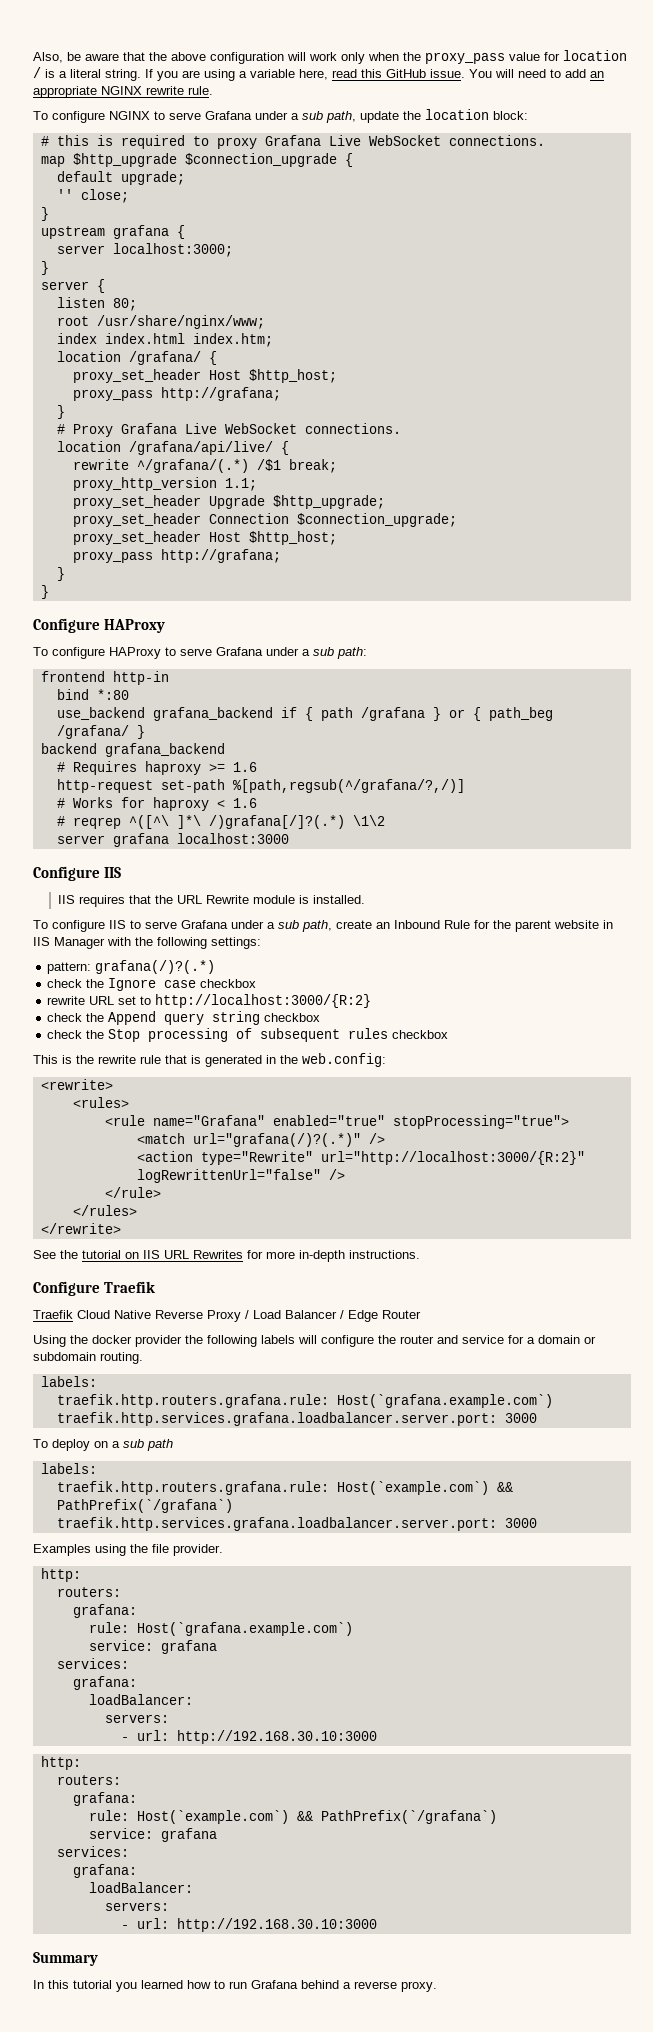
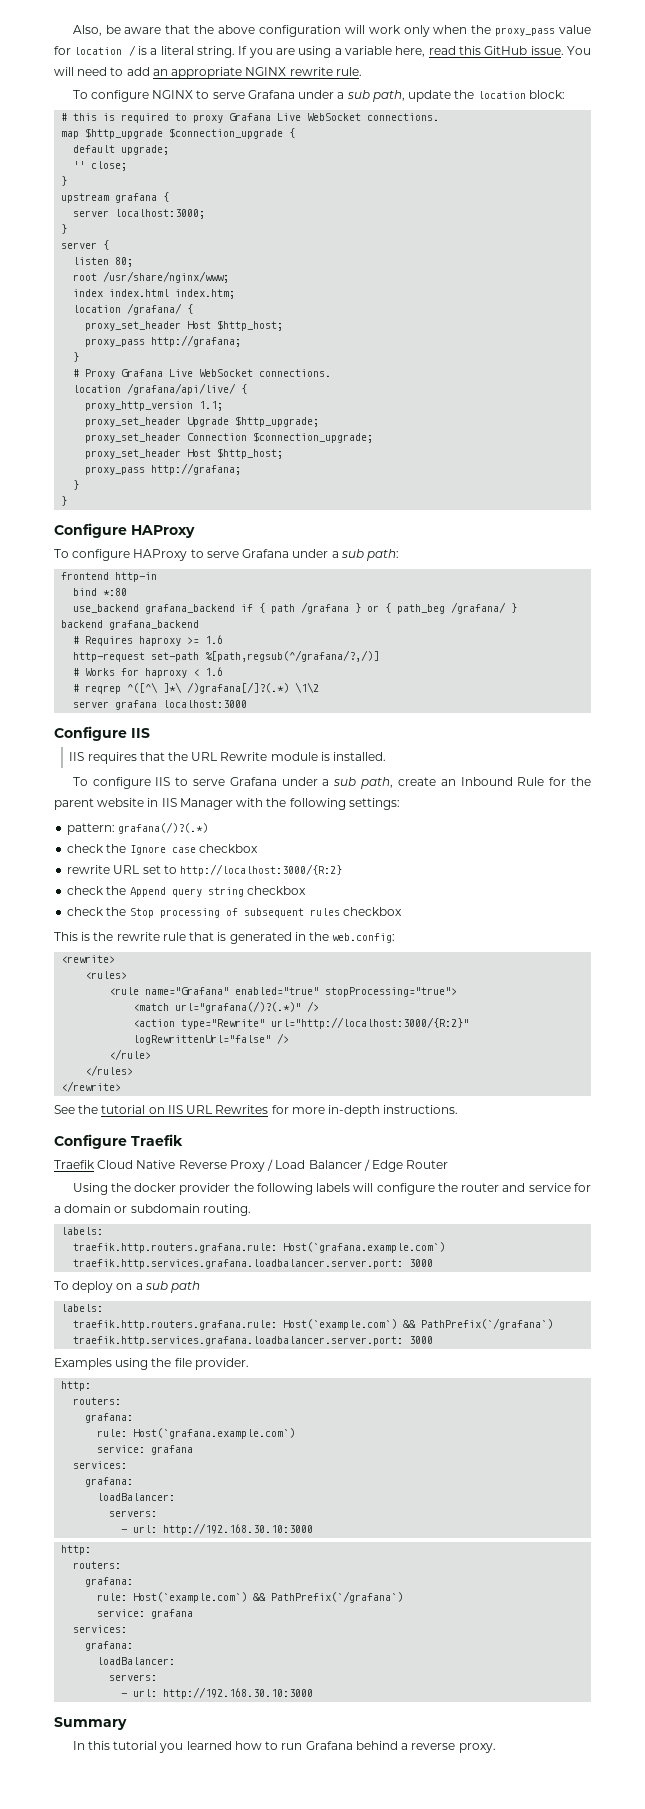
- rewrite ^/grafana/(.*) /$1 break;

